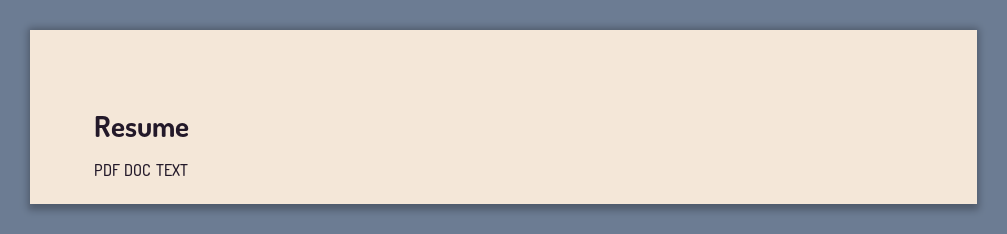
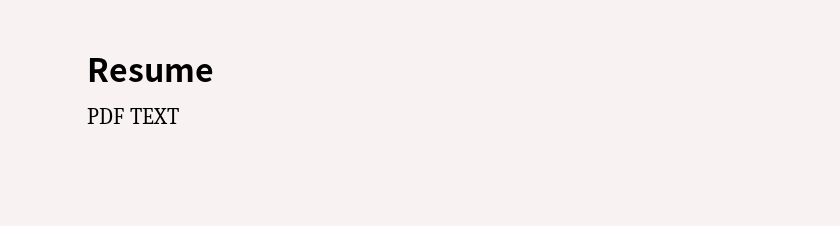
- PDF DOC TEXT
+ PDF TEXT

